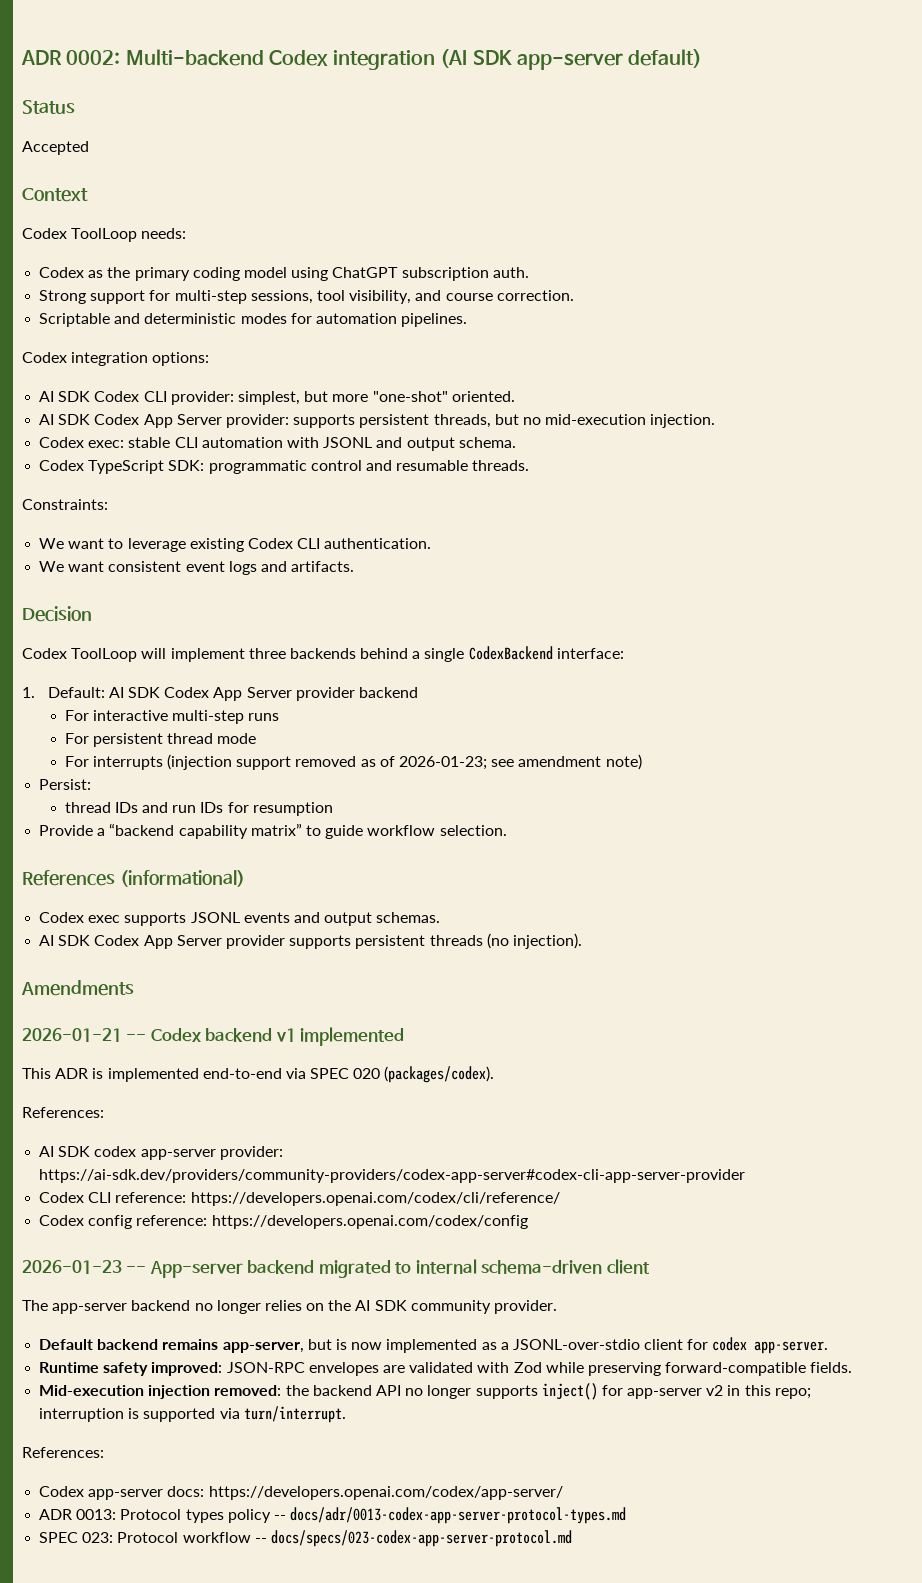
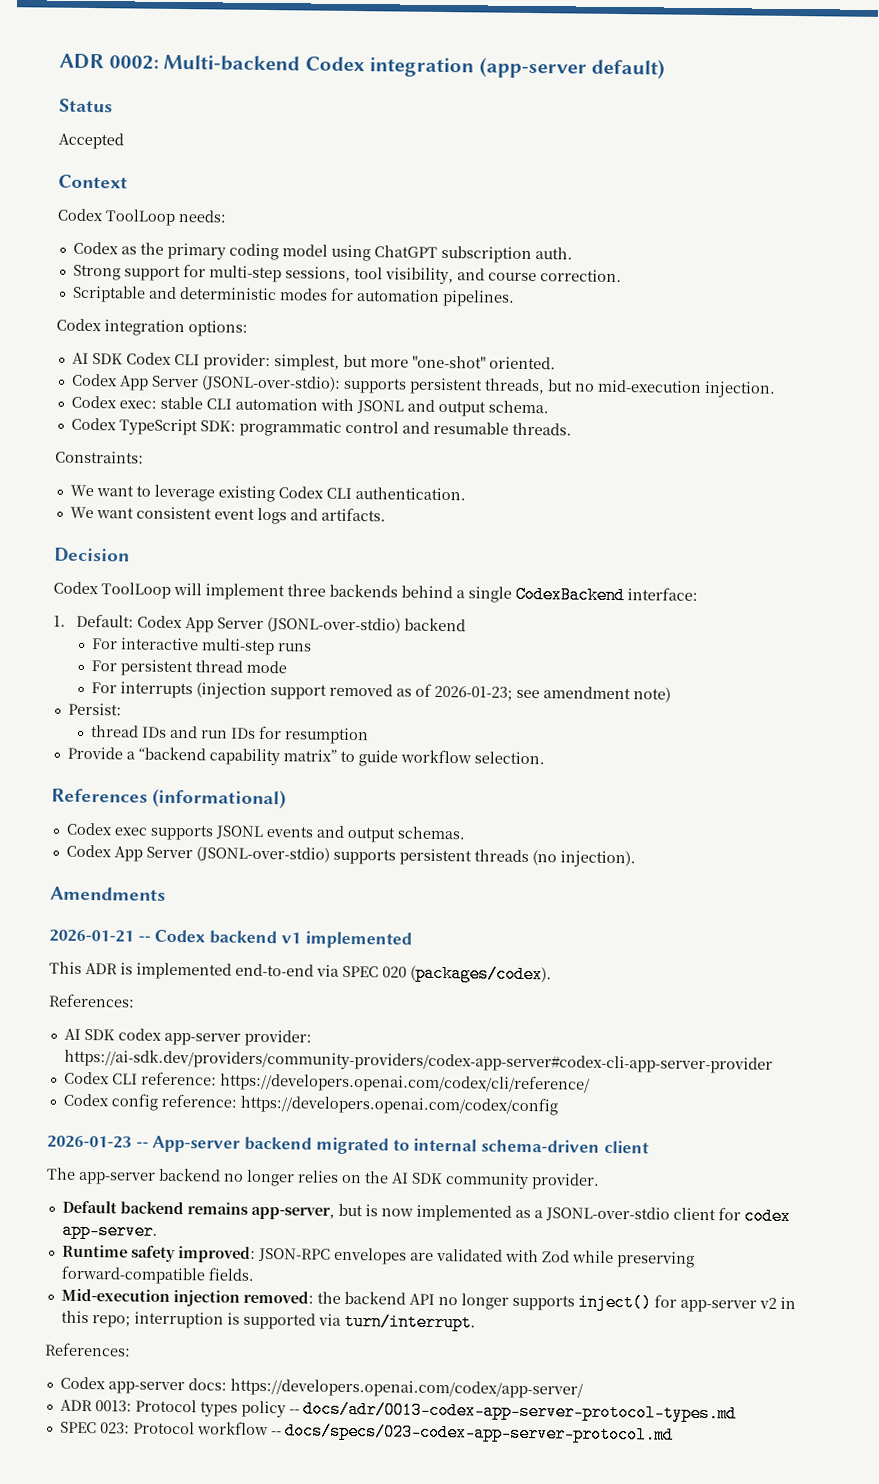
- ADR 0002: Multi-backend Codex integration (AI SDK app-server default)
+ ADR 0002: Multi-backend Codex integration (app-server default)
- AI SDK Codex App Server provider: supports persistent threads, but no mid-execution injection.
+ Codex App Server (JSONL-over-stdio): supports persistent threads, but no mid-execution injection.
- 1. Default: AI SDK Codex App Server provider backend
+ 1. Default: Codex App Server (JSONL-over-stdio) backend
- AI SDK Codex App Server provider supports persistent threads (no injection).
+ Codex App Server (JSONL-over-stdio) supports persistent threads (no injection).

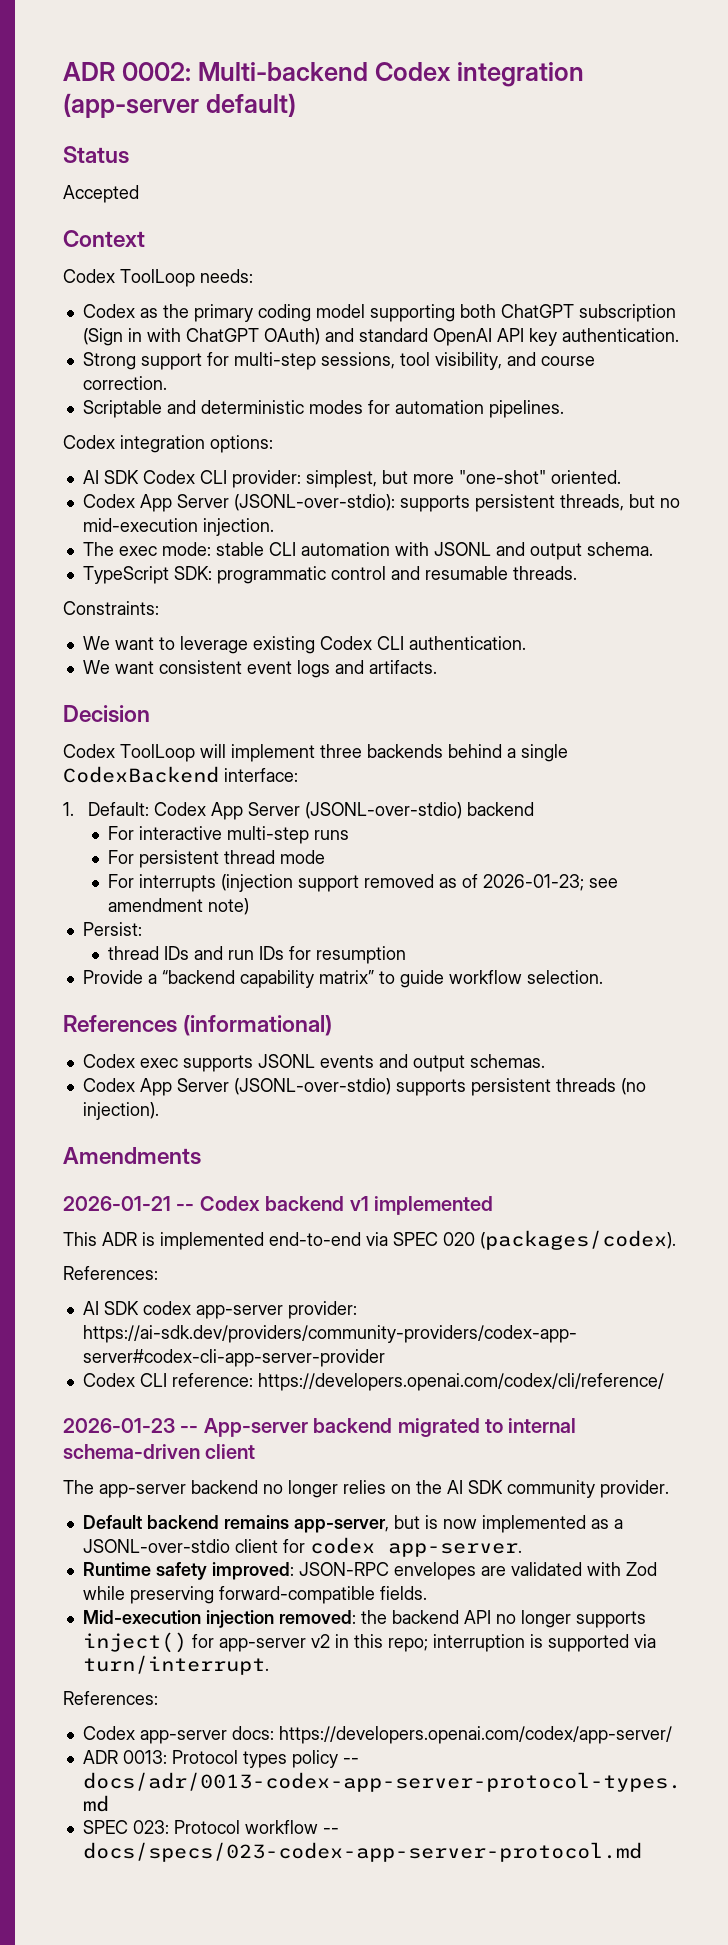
- Codex as the primary coding model using ChatGPT subscription auth.
+ Codex as the primary coding model supporting both ChatGPT subscription (Sign in with ChatGPT OAuth) and standard OpenAI API key authentication.
- Codex exec: stable CLI automation with JSONL and output schema.
+ The exec mode: stable CLI automation with JSONL and output schema.
- Codex TypeScript SDK: programmatic control and resumable threads.
+ TypeScript SDK: programmatic control and resumable threads.
- Codex config reference: https://developers.openai.com/codex/config

